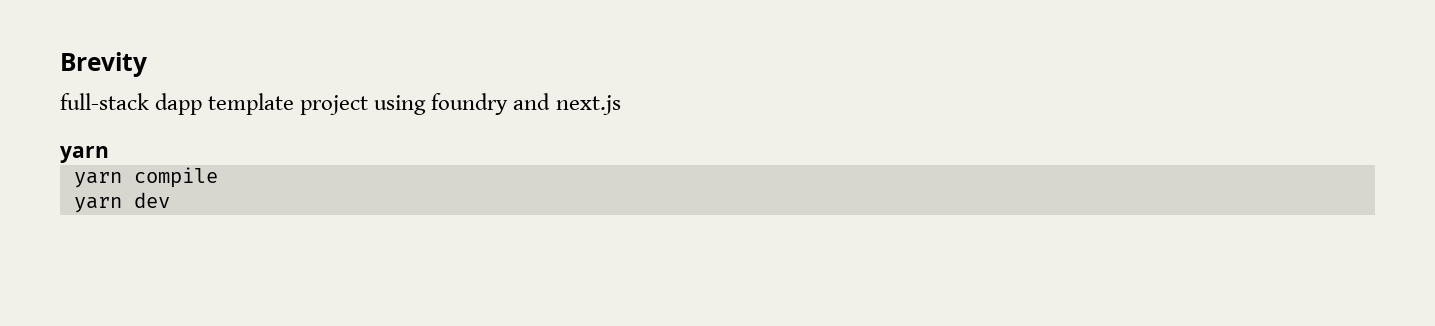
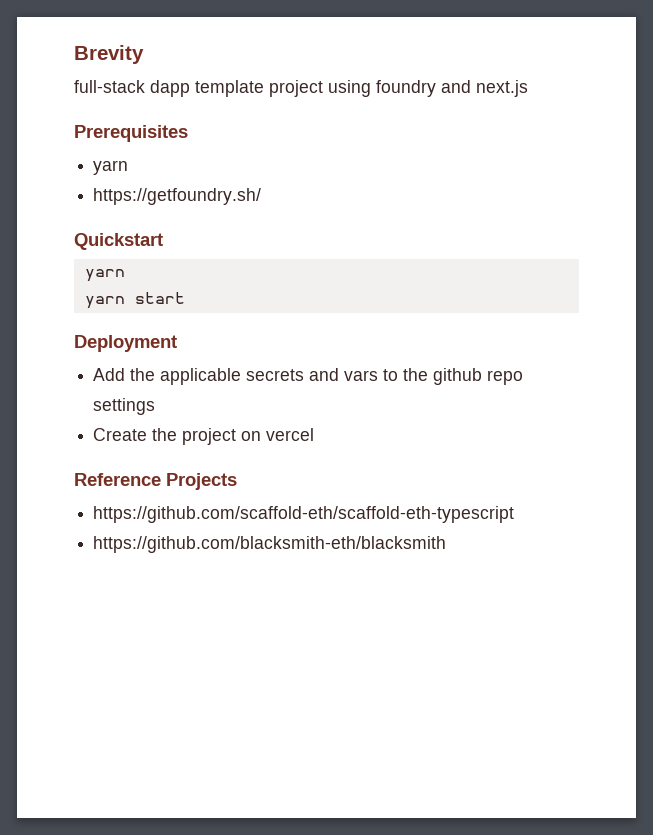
  full-stack dapp template project using foundry and next.js
+ Prerequisites
  yarn
- yarn compile
- yarn dev
+ https://getfoundry.sh/
+ Quickstart
+ yarn
+ yarn start
+ Deployment
+ Add the applicable secrets and vars to the github repo settings
+ Create the project on vercel
+ Reference Projects
+ https://github.com/scaffold-eth/scaffold-eth-typescript
+ https://github.com/blacksmith-eth/blacksmith

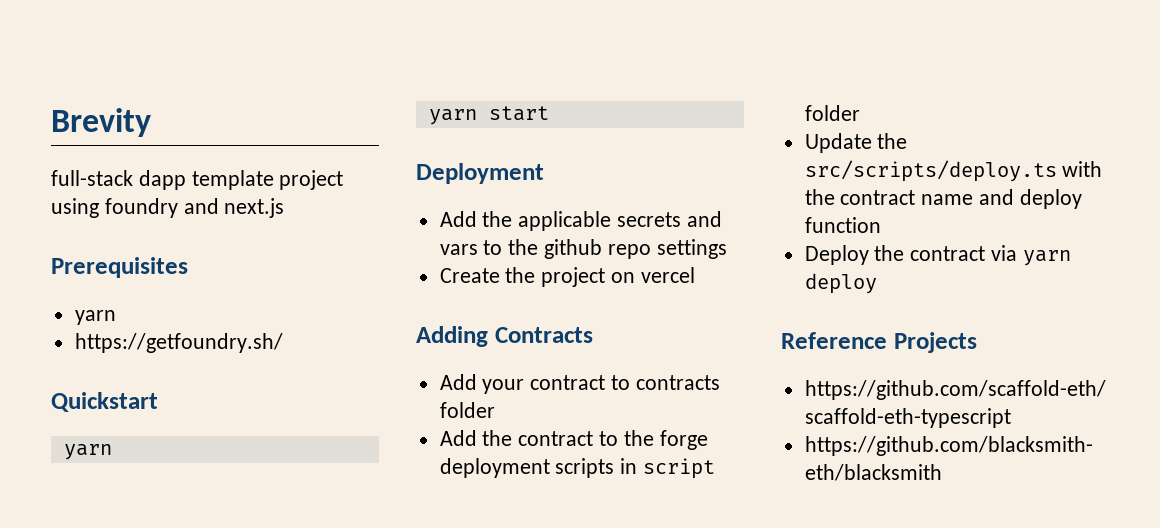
+ Adding Contracts
+ Add your contract to contracts folder
+ Add the contract to the forge deployment scripts in script folder
+ Update the src/scripts/deploy.ts with the contract name and deploy function
+ Deploy the contract via yarn deploy

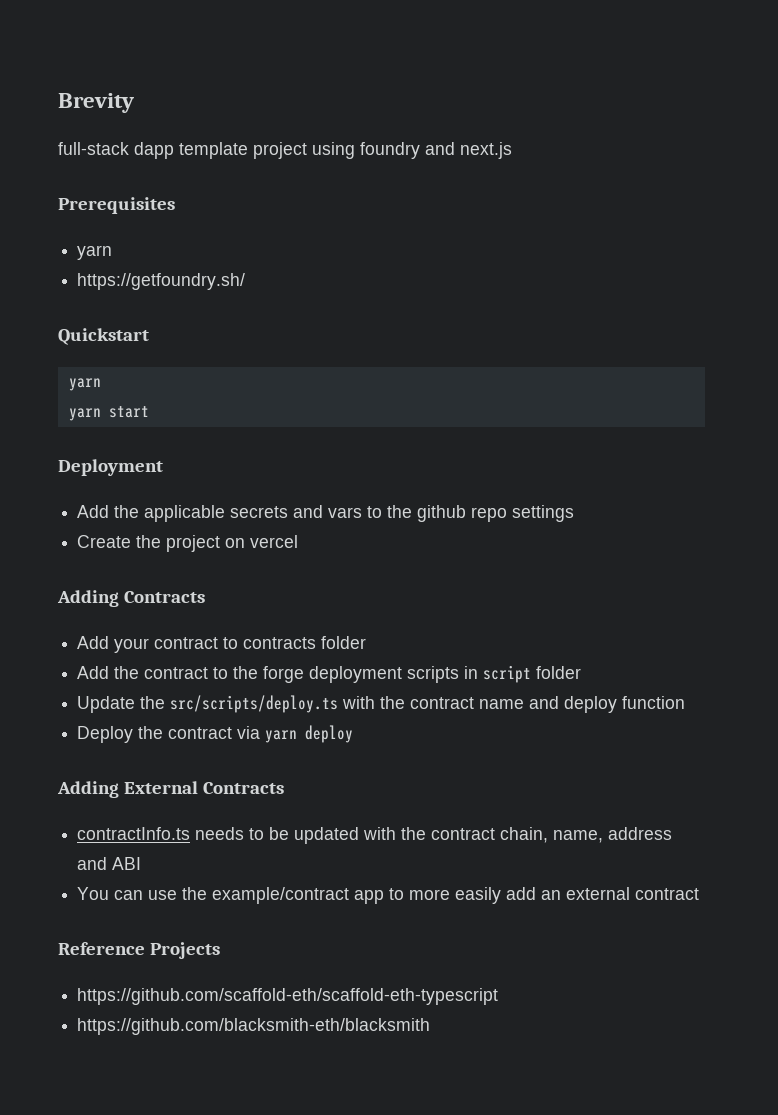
+ Adding External Contracts
+ contractInfo.ts needs to be updated with the contract chain, name, address and ABI
+ You can use the example/contract app to more easily add an external contract

